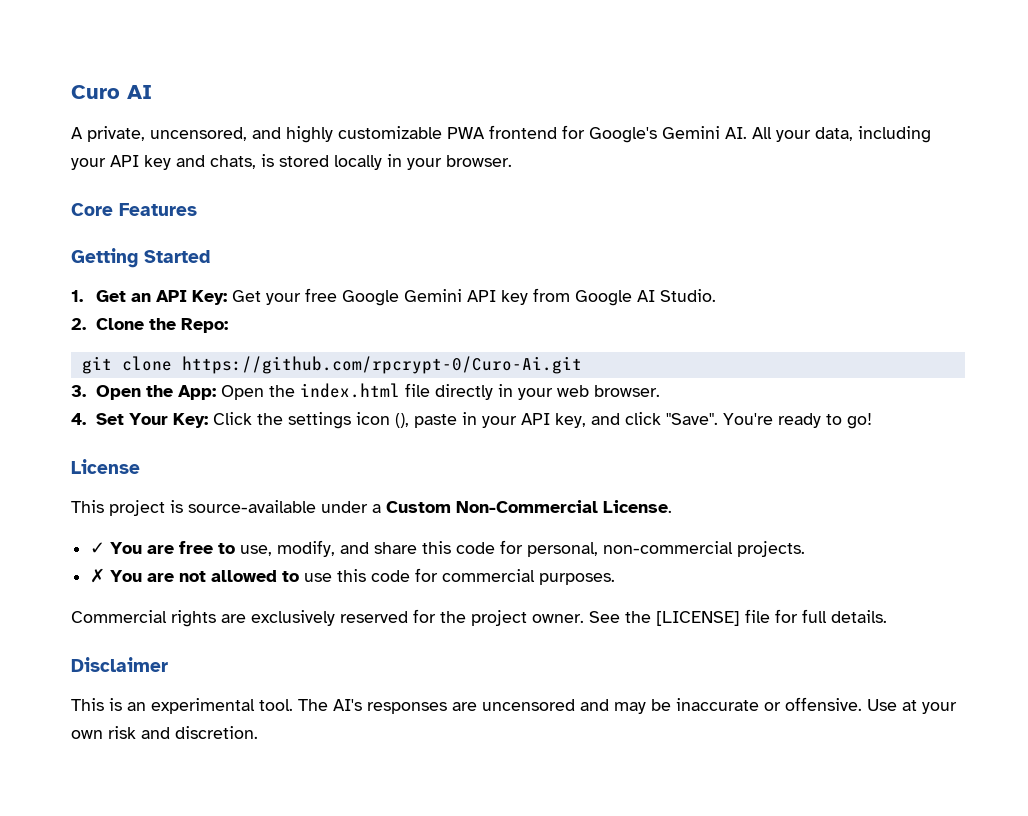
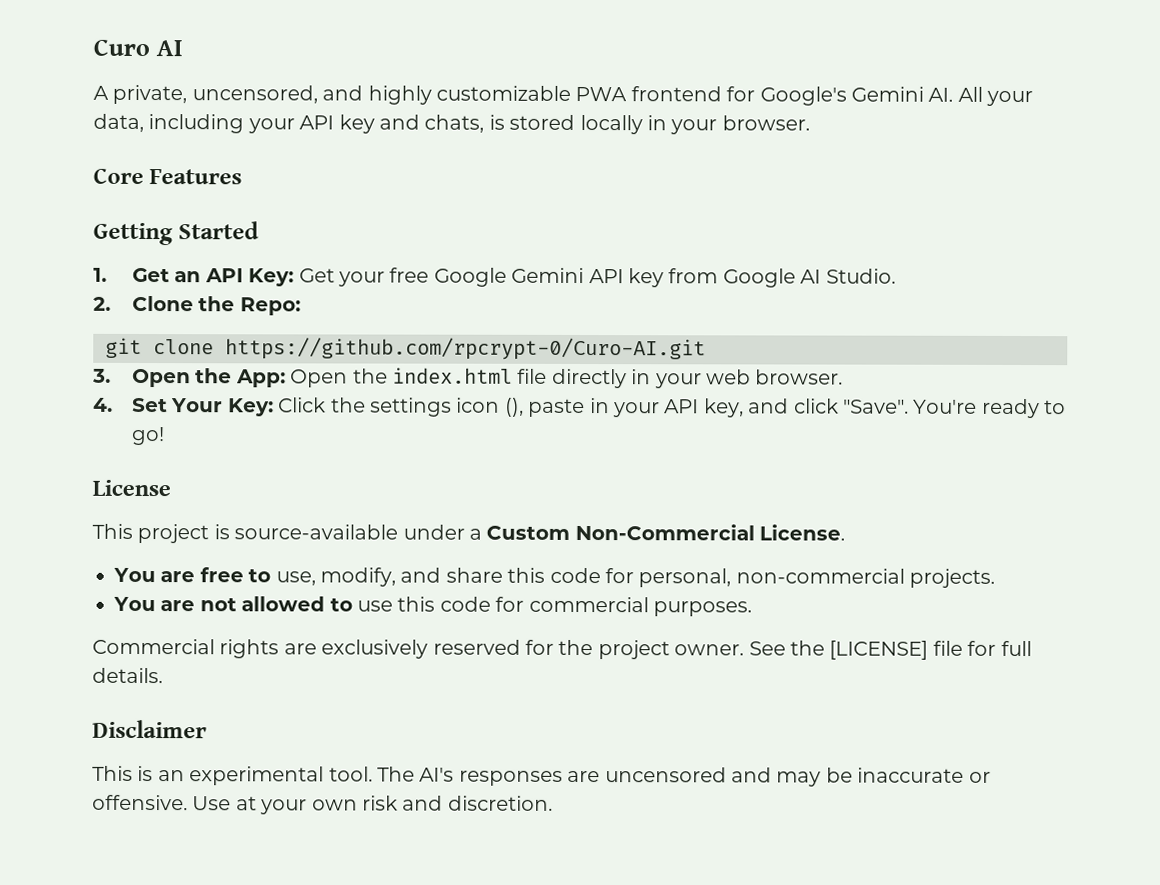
- git clone https://github.com/rpcrypt-0/Curo-Ai.git
+ git clone https://github.com/rpcrypt-0/Curo-AI.git
- ✓ You are free to use, modify, and share this code for personal, non-commercial projects.
+ You are free to use, modify, and share this code for personal, non-commercial projects.
- ✗ You are not allowed to use this code for commercial purposes.
+ You are not allowed to use this code for commercial purposes.

